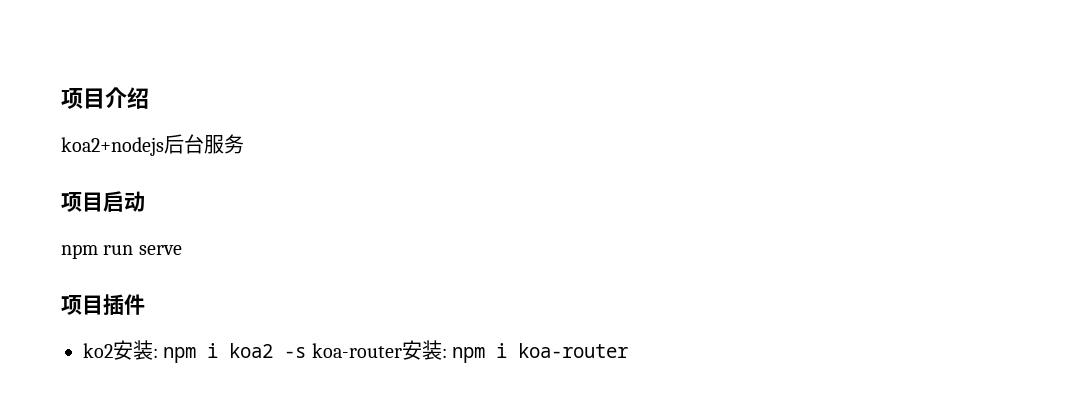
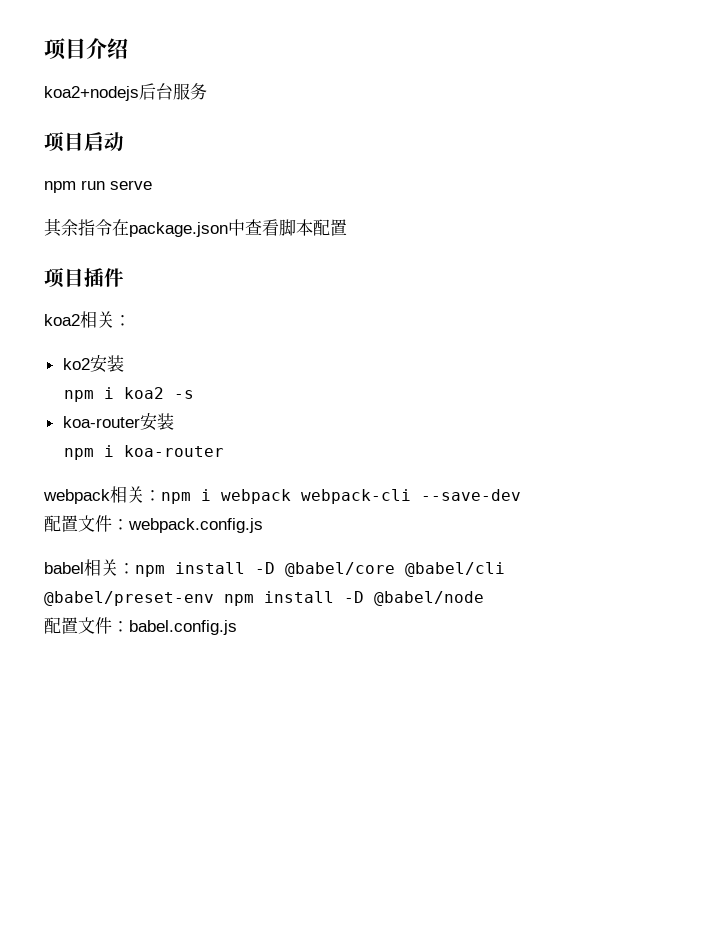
+ 其余指令在package.json中查看脚本配置
+ koa2相关：
- ko2安装: npm i koa2 -s koa-router安装: npm i koa-router
+ ko2安装
+ npm i koa2 -s
+ koa-router安装
+ npm i koa-router
+ webpack相关：npm i webpack webpack-cli --save-dev
+ 配置文件：webpack.config.js
+ babel相关：npm install -D @babel/core @babel/cli @babel/preset-env npm install -D @babel/node
+ 配置文件：babel.config.js

